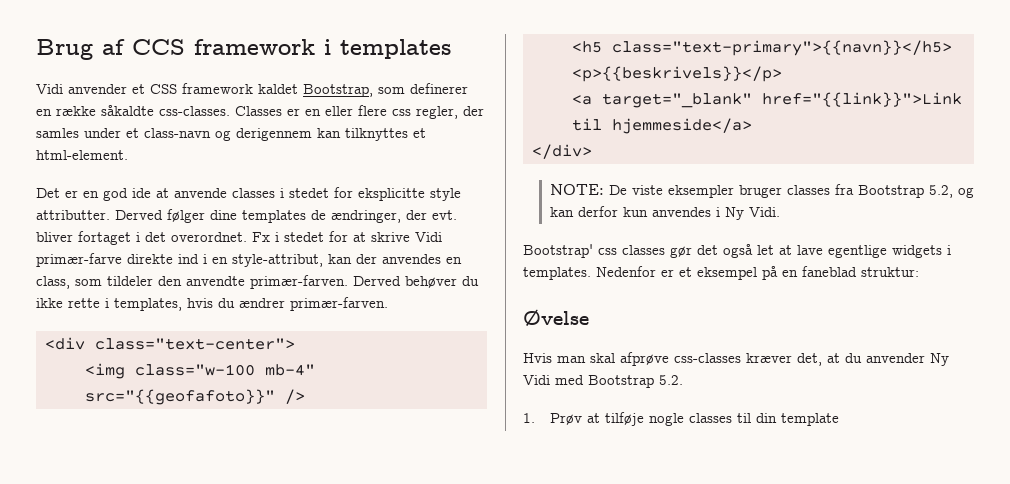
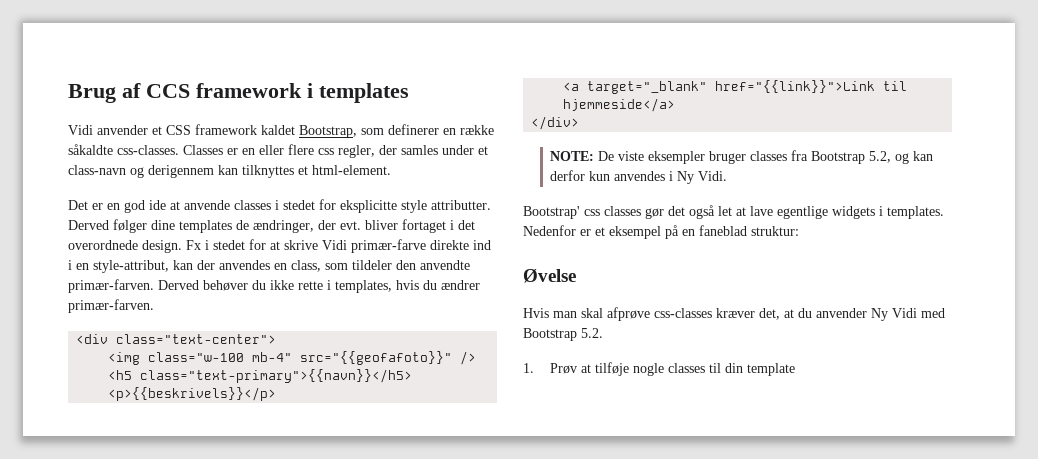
- Derved følger dine templates de ændringer, der evt. bliver fortaget i det overordnet.
+ Derved følger dine templates de ændringer, der evt. bliver fortaget i det overordnede design.

